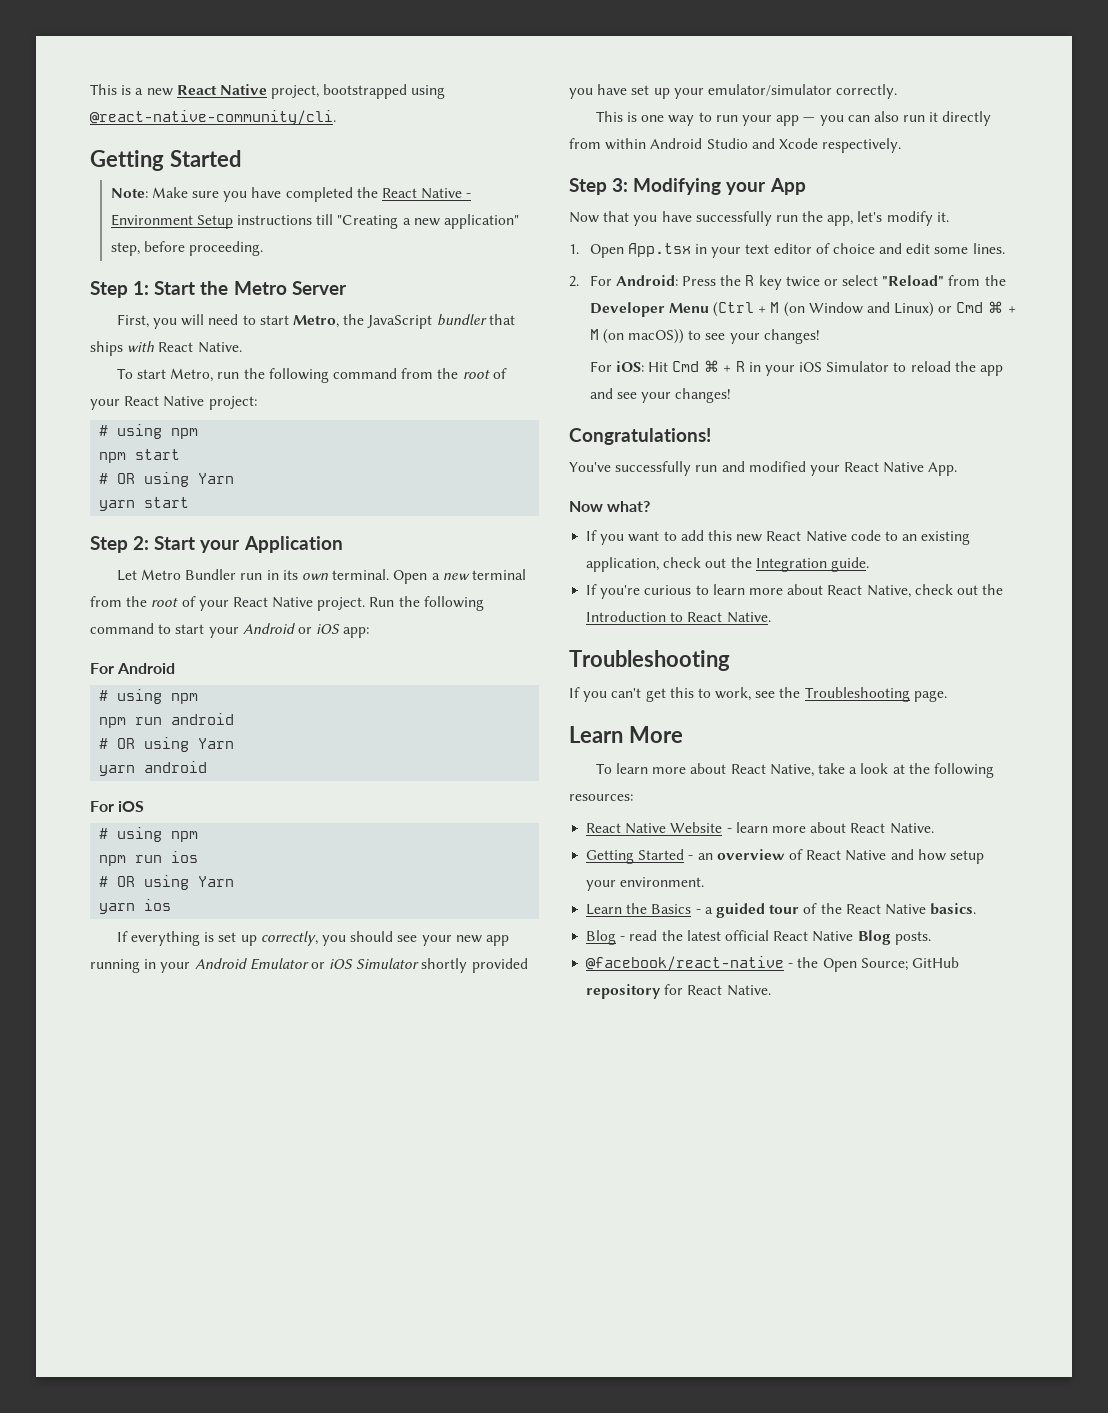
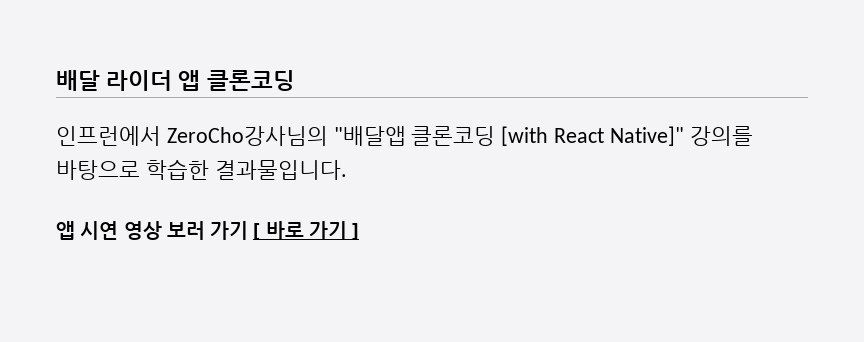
- This is a new React Native project, bootstrapped using @react-native-community/cli.
- Getting Started
- Note: Make sure you have completed the React Native - Environment Setup instructions till "Creating a new application" step, before proceeding.
- Step 1: Start the Metro Server
- First, you will need to start Metro, the JavaScript bundler that ships with React Native.
- To start Metro, run the following command from the root of your React Native project:
- # using npm
- npm start
- # OR using Yarn
- yarn start
- Step 2: Start your Application
- Let Metro Bundler run in its own terminal. Open a new terminal from the root of your React Native project. Run the following command to start your Android or iOS app:
- For Android
- # using npm
- npm run android
- # OR using Yarn
- yarn android
- For iOS
- # using npm
- npm run ios
- # OR using Yarn
- yarn ios
- If everything is set up correctly, you should see your new app running in your Android Emulator or iOS Simulator shortly provided you have set up your emulator/simulator correctly.
- This is one way to run your app — you can also run it directly from within Android Studio and Xcode respectively.
- Step 3: Modifying your App
- Now that you have successfully run the app, let's modify it.
- 1. Open App.tsx in your text editor of choice and edit some lines.
- 2. For Android: Press the R key twice or select "Reload" from the Developer Menu (Ctrl + M (on Window and Linux) or Cmd ⌘ + M (on macOS)) to see your changes!
- For iOS: Hit Cmd ⌘ + R in your iOS Simulator to reload the app and see your changes!
- Congratulations!
- You've successfully run and modified your React Native App.
- Now what?
- If you want to add this new React Native code to an existing application, check out the Integration guide.
- If you're curious to learn more about React Native, check out the Introduction to React Native.
- Troubleshooting
- If you can't get this to work, see the Troubleshooting page.
- Learn More
- To learn more about React Native, take a look at the following resources:
- React Native Website - learn more about React Native.
- Getting Started - an overview of React Native and how setup your environment.
- Learn the Basics - a guided tour of the React Native basics.
- Blog - read the latest official React Native Blog posts.
- @facebook/react-native - the Open Source; GitHub repository for React Native.
+ 배달 라이더 앱 클론코딩
+ 인프런에서 ZeroCho강사님의 "배달앱 클론코딩 [with React Native]" 강의를 바탕으로 학습한 결과물입니다.
+ 앱 시연 영상 보러 가기 [ 바로 가기 ]

